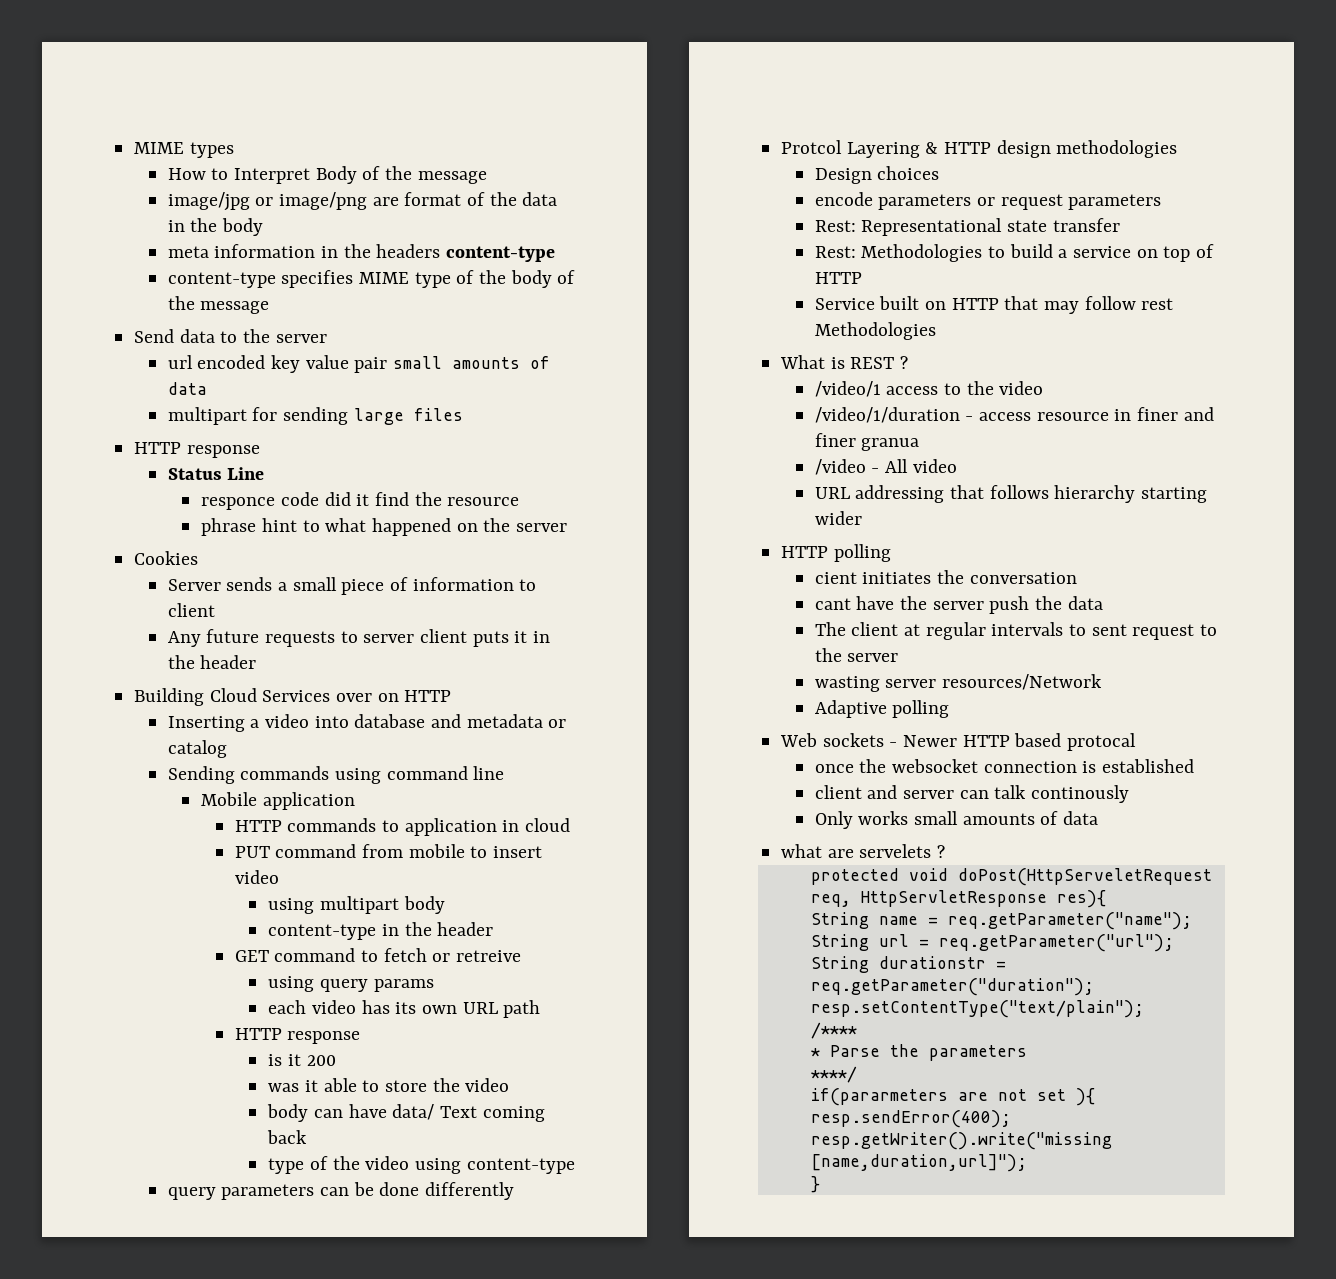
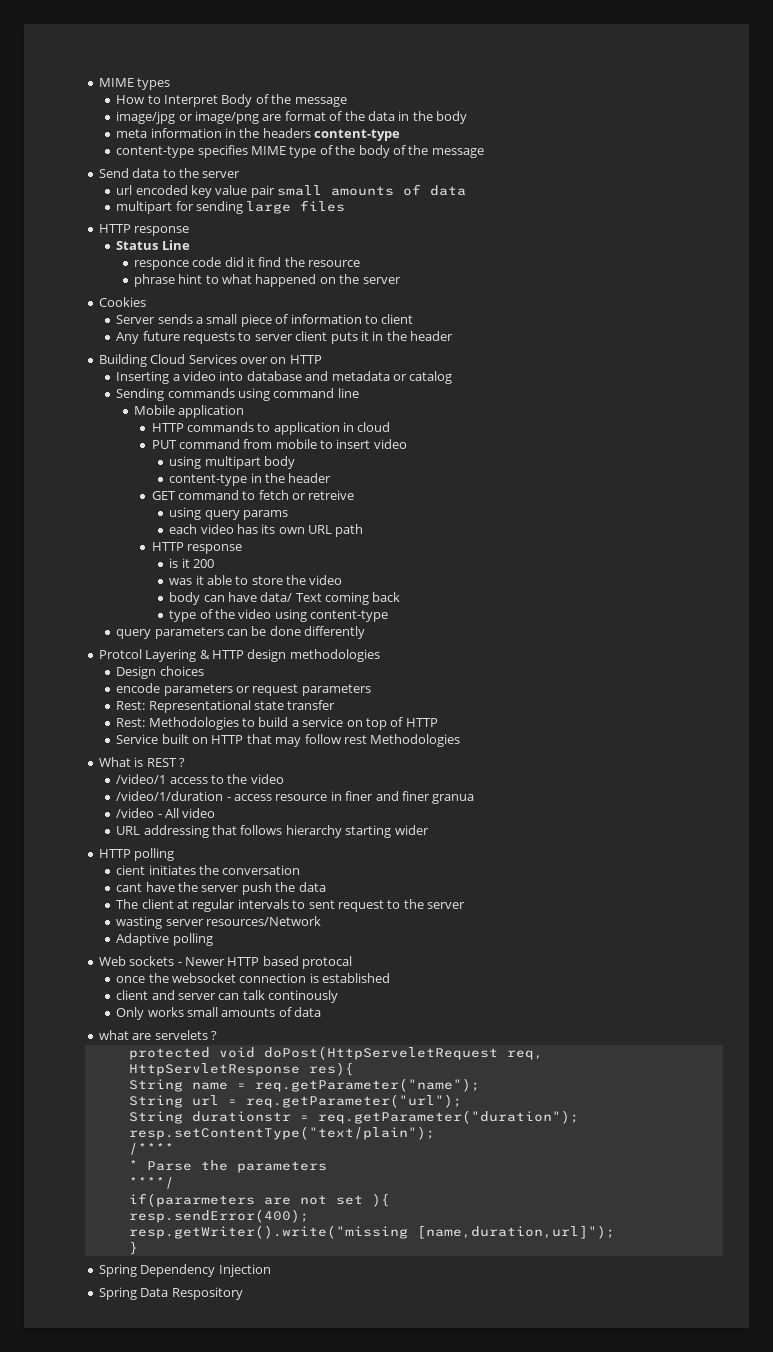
+ Spring Dependency Injection
+ Spring Data Respository

